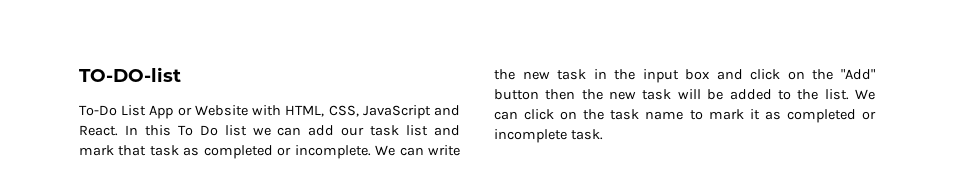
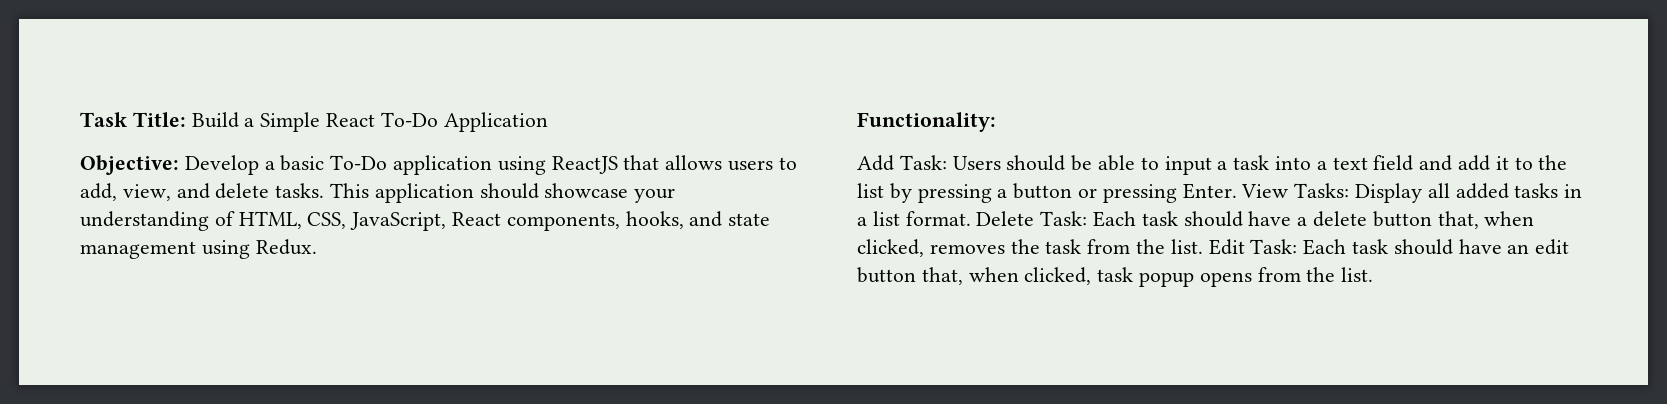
- TO-DO-list
- To-Do List App or Website with HTML, CSS, JavaScript and React. In this To Do list we can add our task list and mark that task as completed or incomplete. We can write the new task in the input box and click on the "Add" button then the new task will be added to the list. We can click on the task name to mark it as completed or incomplete task.
+ Task Title: Build a Simple React To-Do Application
+ Objective: Develop a basic To-Do application using ReactJS that allows users to add, view, and delete tasks. This application should showcase your understanding of HTML, CSS, JavaScript, React components, hooks, and state management using Redux.
+ Functionality:
+ Add Task: Users should be able to input a task into a text field and add it to the list by pressing a button or pressing Enter. View Tasks: Display all added tasks in a list format. Delete Task: Each task should have a delete button that, when clicked, removes the task from the list. Edit Task: Each task should have an edit button that, when clicked, task popup opens from the list.

